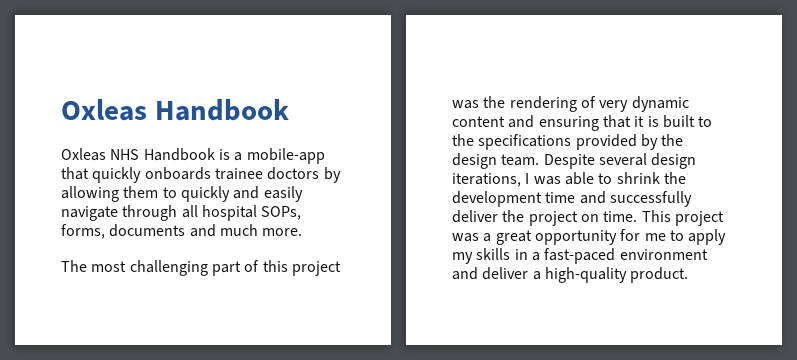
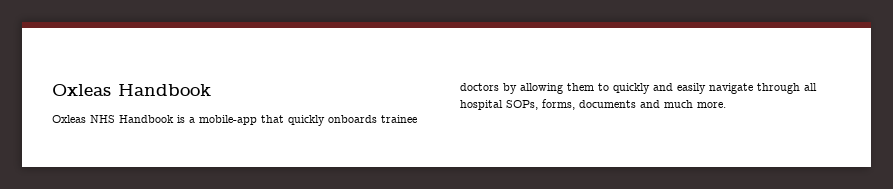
- The most challenging part of this project was the rendering of very dynamic content and ensuring that it is built to the specifications provided by the design team. Despite several design iterations, I was able to shrink the development time and successfully deliver the project on time. This project was a great opportunity for me to apply my skills in a fast-paced environment and deliver a high-quality product.

